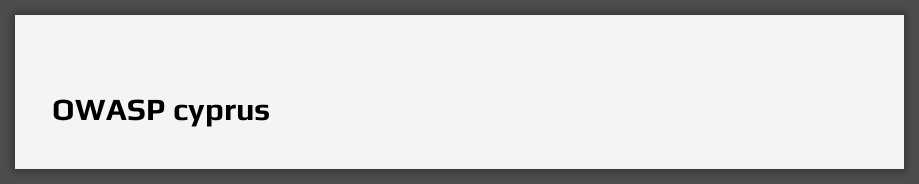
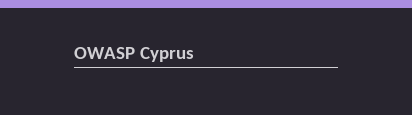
- OWASP cyprus
+ OWASP Cyprus

